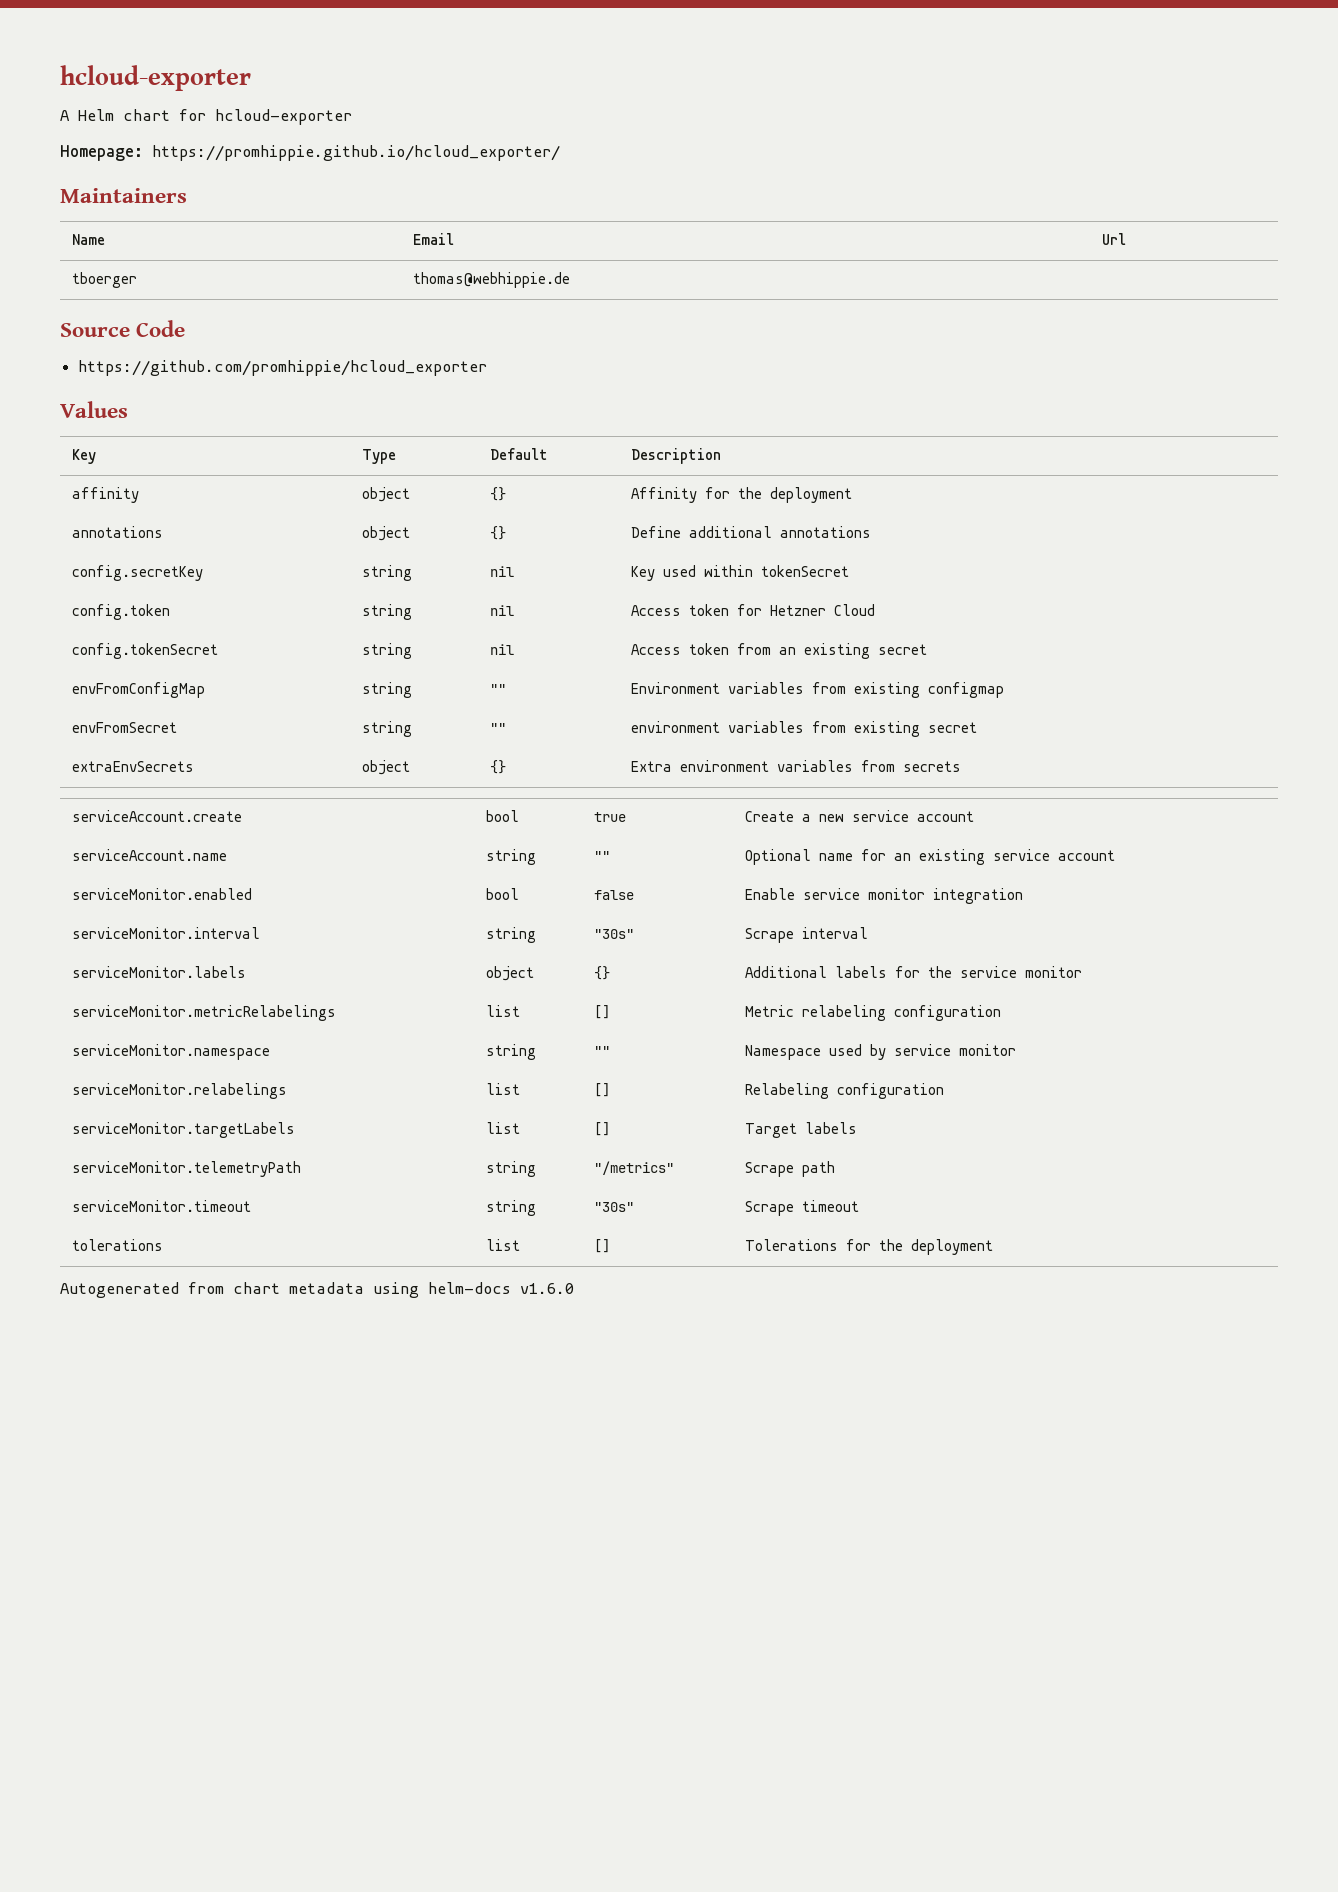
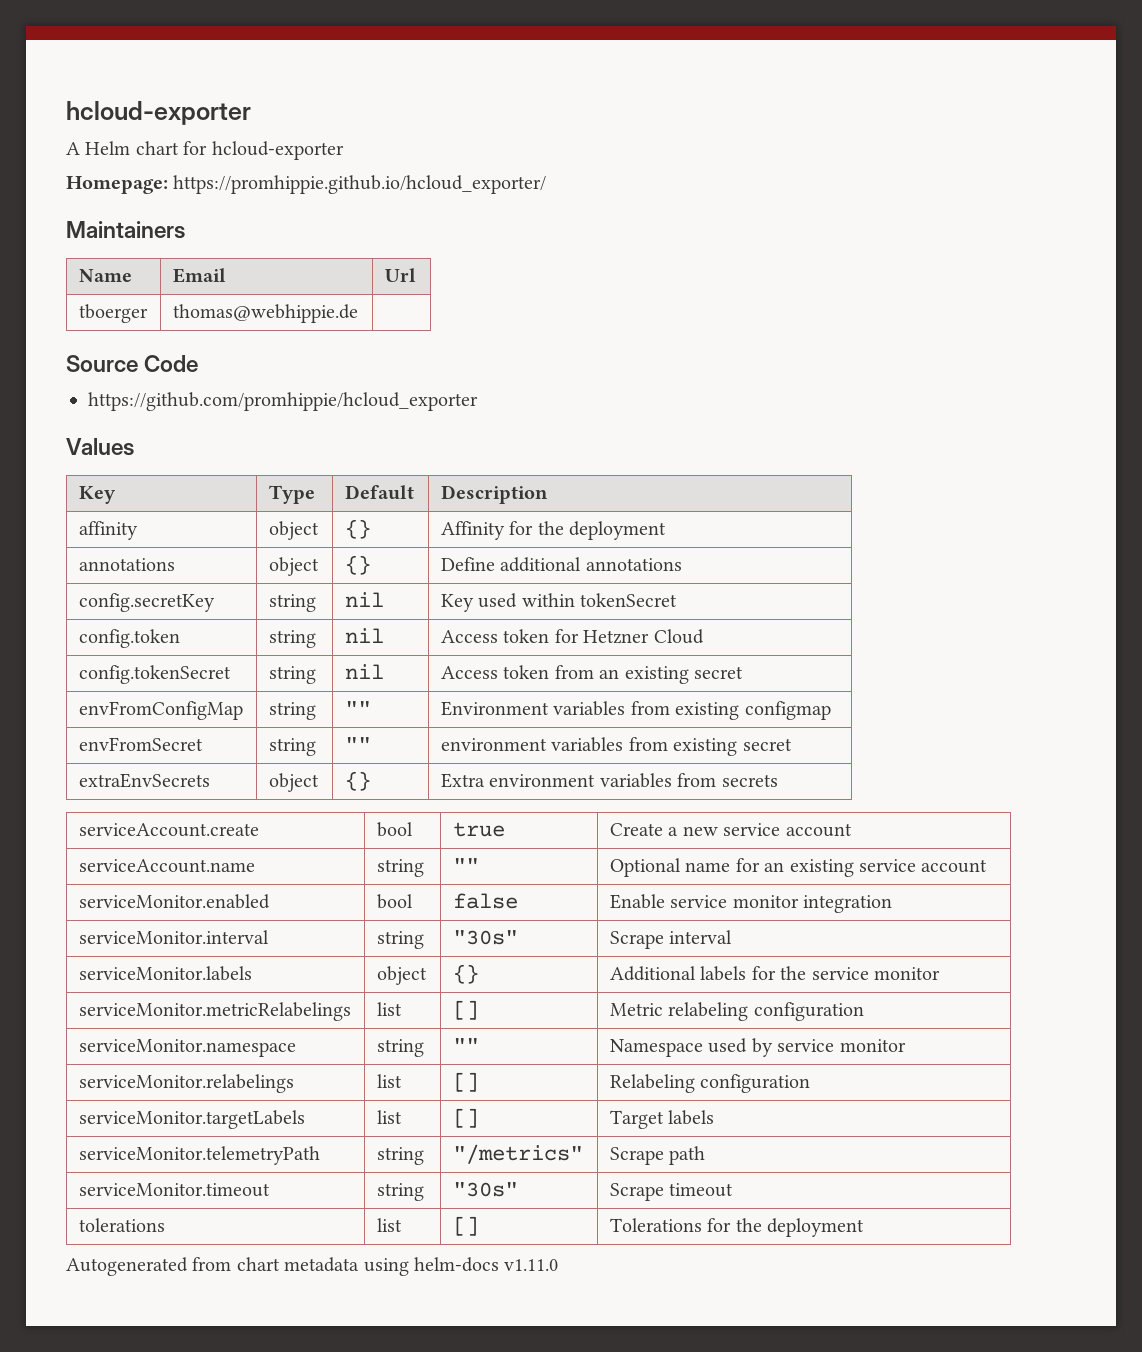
- Autogenerated from chart metadata using helm-docs v1.6.0
+ Autogenerated from chart metadata using helm-docs v1.11.0

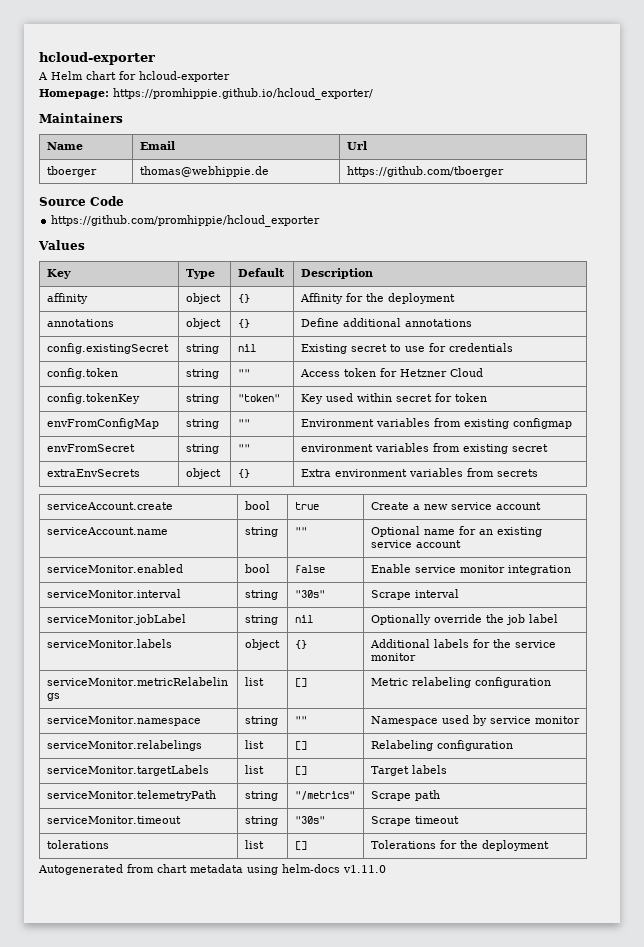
- tboerger | thomas@webhippie.de |
+ tboerger | thomas@webhippie.de | https://github.com/tboerger
- config.secretKey | string | nil | Key used within tokenSecret
+ config.existingSecret | string | nil | Existing secret to use for credentials
- config.token | string | nil | Access token for Hetzner Cloud
+ config.token | string | "" | Access token for Hetzner Cloud
- config.tokenSecret | string | nil | Access token from an existing secret
+ config.tokenKey | string | "token" | Key used within secret for token
+ serviceMonitor.jobLabel | string | nil | Optionally override the job label

